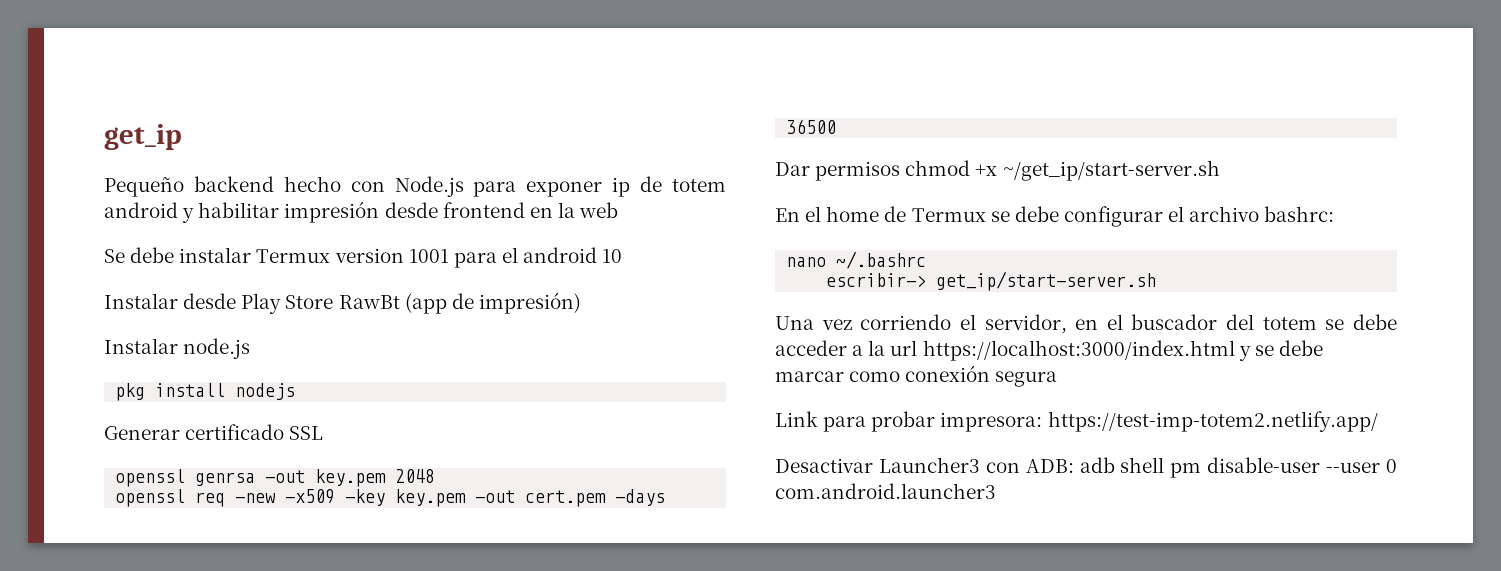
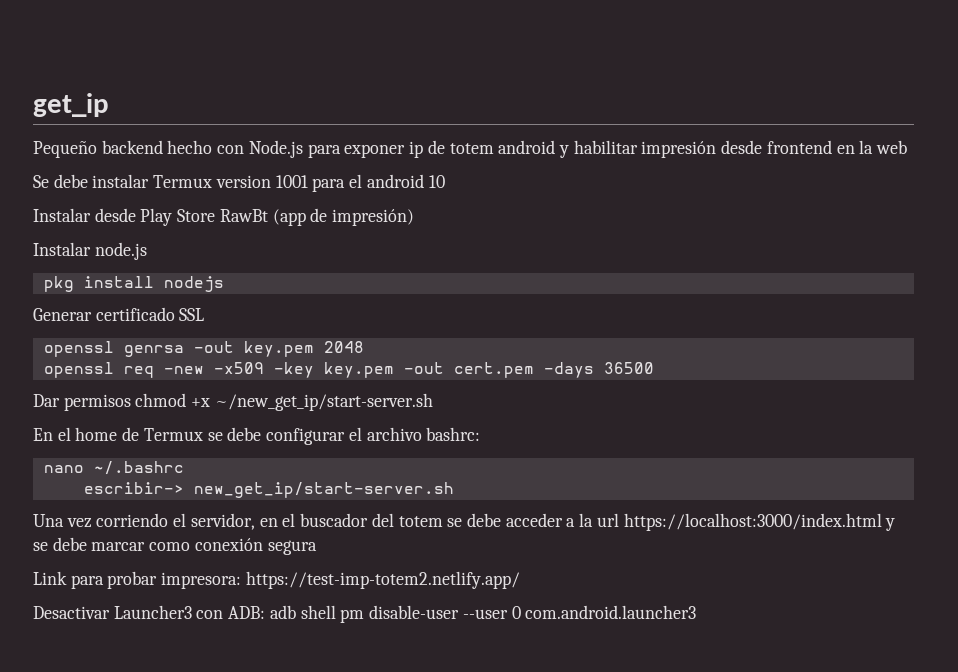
- Dar permisos chmod +x ~/get_ip/start-server.sh
+ Dar permisos chmod +x ~/new_get_ip/start-server.sh
- escribir-> get_ip/start-server.sh
+ escribir-> new_get_ip/start-server.sh

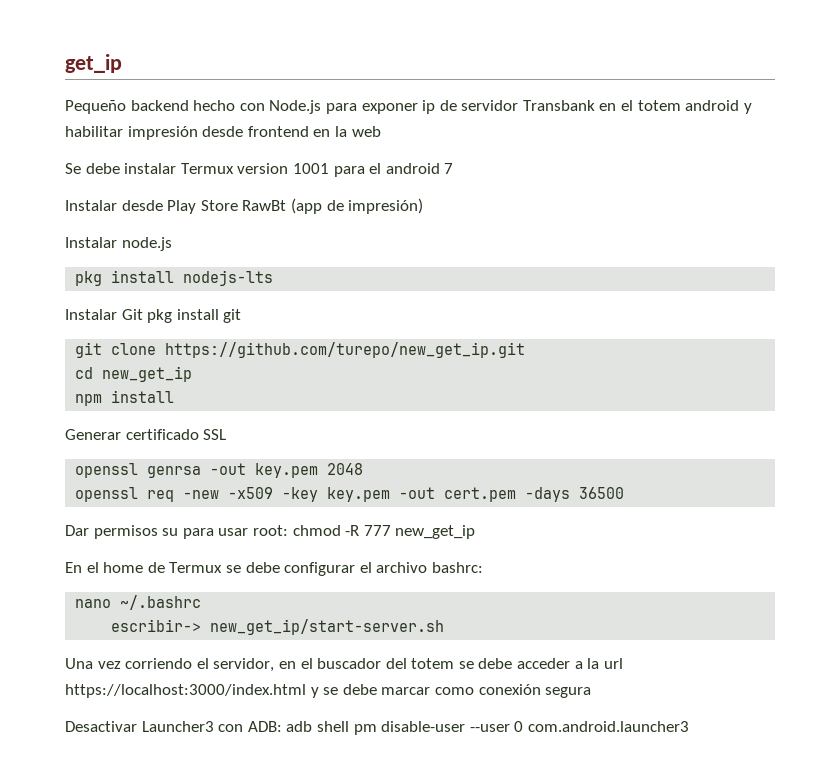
- Pequeño backend hecho con Node.js para exponer ip de totem android y habilitar impresión desde frontend en la web
+ Pequeño backend hecho con Node.js para exponer ip de servidor Transbank en el totem android y habilitar impresión desde frontend en la web
- Se debe instalar Termux version 1001 para el android 10
+ Se debe instalar Termux version 1001 para el android 7
- pkg install nodejs
+ pkg install nodejs-lts
+ Instalar Git pkg install git
+ git clone https://github.com/turepo/new_get_ip.git
+ cd new_get_ip
+ npm install
- Dar permisos chmod +x ~/new_get_ip/start-server.sh
+ Dar permisos su para usar root: chmod -R 777 new_get_ip
- Link para probar impresora: https://test-imp-totem2.netlify.app/

